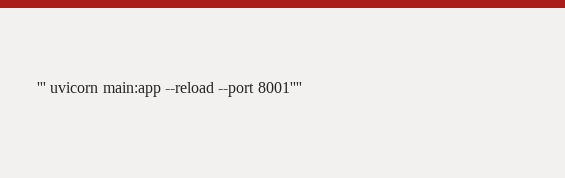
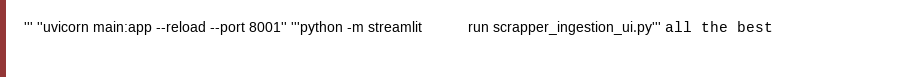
- ''' uvicorn main:app --reload --port 8001''''
+ ''' ''uvicorn main:app --reload --port 8001'' '''python -m streamlit run scrapper_ingestion_ui.py''' all the best

